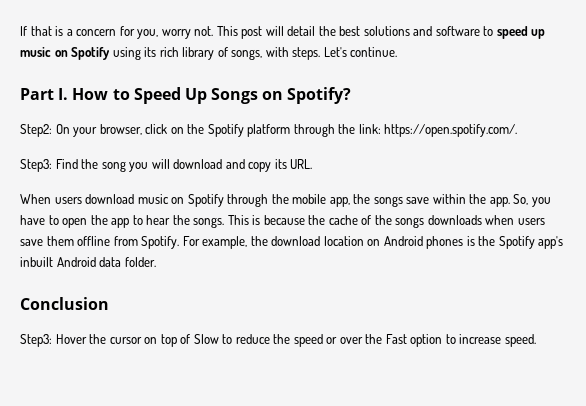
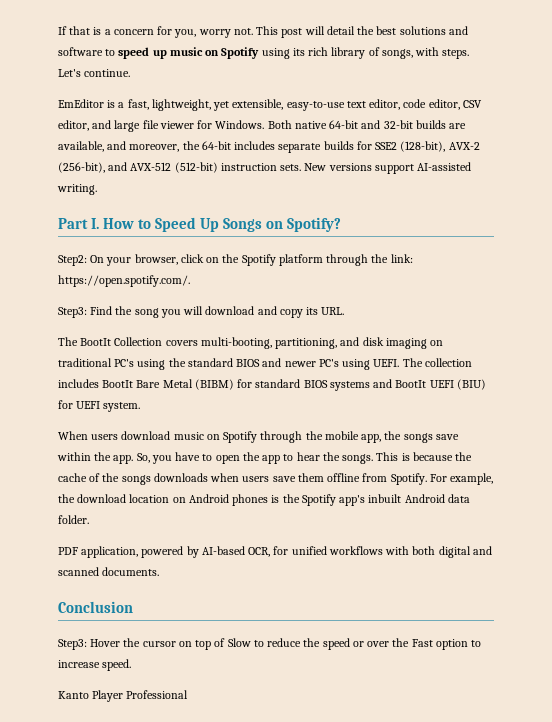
+ EmEditor is a fast, lightweight, yet extensible, easy-to-use text editor, code editor, CSV editor, and large file viewer for Windows. Both native 64-bit and 32-bit builds are available, and moreover, the 64-bit includes separate builds for SSE2 (128-bit), AVX-2 (256-bit), and AVX-512 (512-bit) instruction sets. New versions support AI-assisted writing.
+ The BootIt Collection covers multi-booting, partitioning, and disk imaging on traditional PC's using the standard BIOS and newer PC's using UEFI. The collection includes BootIt Bare Metal (BIBM) for standard BIOS systems and BootIt UEFI (BIU) for UEFI system.
+ PDF application, powered by AI-based OCR, for unified workflows with both digital and scanned documents.
+ Kanto Player Professional

